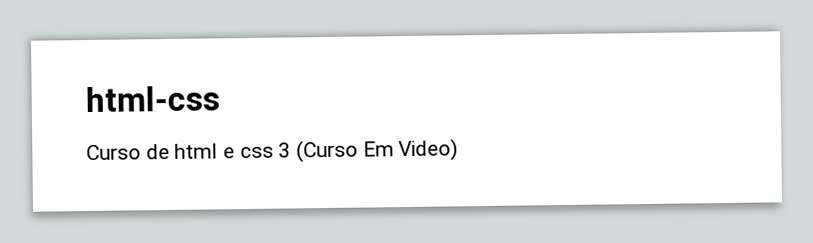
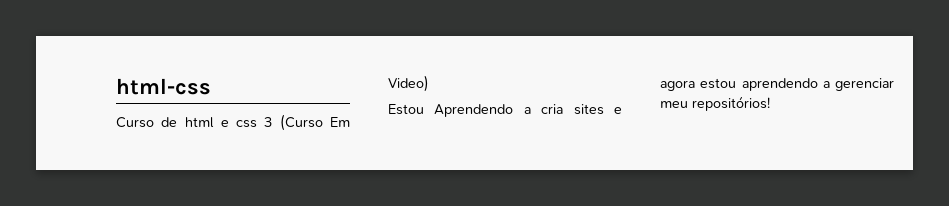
+ Estou Aprendendo a cria sites e agora estou aprendendo a gerenciar meu repositórios!

